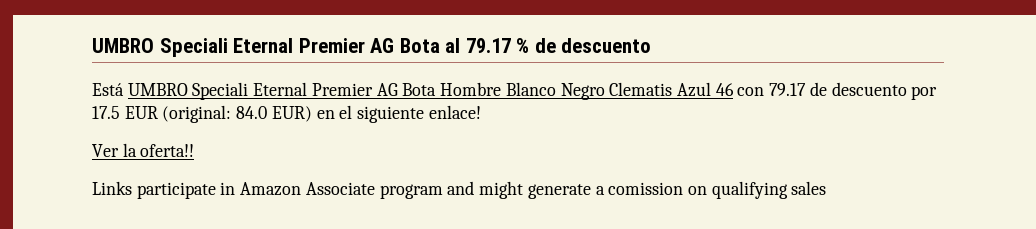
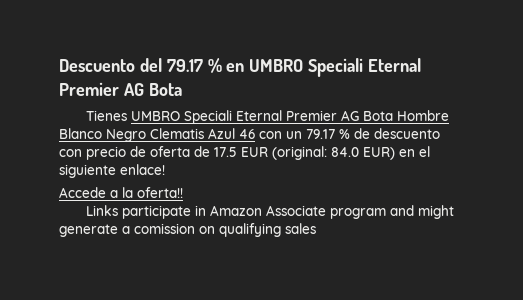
- UMBRO Speciali Eternal Premier AG Bota al 79.17 % de descuento
- Está UMBRO Speciali Eternal Premier AG Bota Hombre Blanco Negro Clematis Azul 46 con 79.17 de descuento por 17.5 EUR (original: 84.0 EUR) en el siguiente enlace!
+ Descuento del 79.17 % en UMBRO Speciali Eternal Premier AG Bota
+ Tienes UMBRO Speciali Eternal Premier AG Bota Hombre Blanco Negro Clematis Azul 46 con un 79.17 % de descuento con precio de oferta de 17.5 EUR (original: 84.0 EUR) en el siguiente enlace!
- Ver la oferta!!
+ Accede a la oferta!!

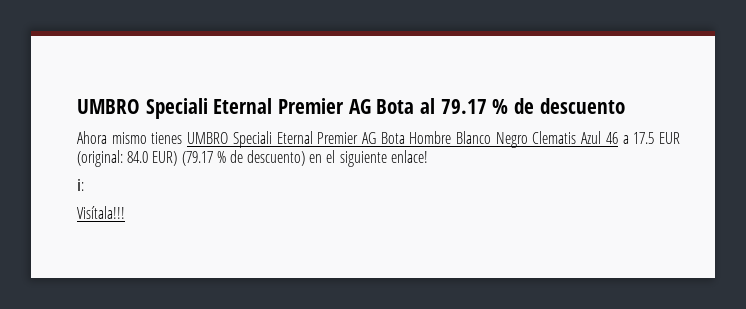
- Descuento del 79.17 % en UMBRO Speciali Eternal Premier AG Bota
- Tienes UMBRO Speciali Eternal Premier AG Bota Hombre Blanco Negro Clematis Azul 46 con un 79.17 % de descuento con precio de oferta de 17.5 EUR (original: 84.0 EUR) en el siguiente enlace!
+ UMBRO Speciali Eternal Premier AG Bota al 79.17 % de descuento
+ Ahora mismo tienes UMBRO Speciali Eternal Premier AG Bota Hombre Blanco Negro Clematis Azul 46 a 17.5 EUR (original: 84.0 EUR) (79.17 % de descuento) en el siguiente enlace!
- Accede a la oferta!!
- Links participate in Amazon Associate program and might generate a comission on qualifying sales
+ ℹ:
+ Visítala!!!

